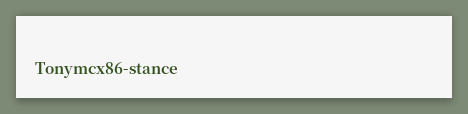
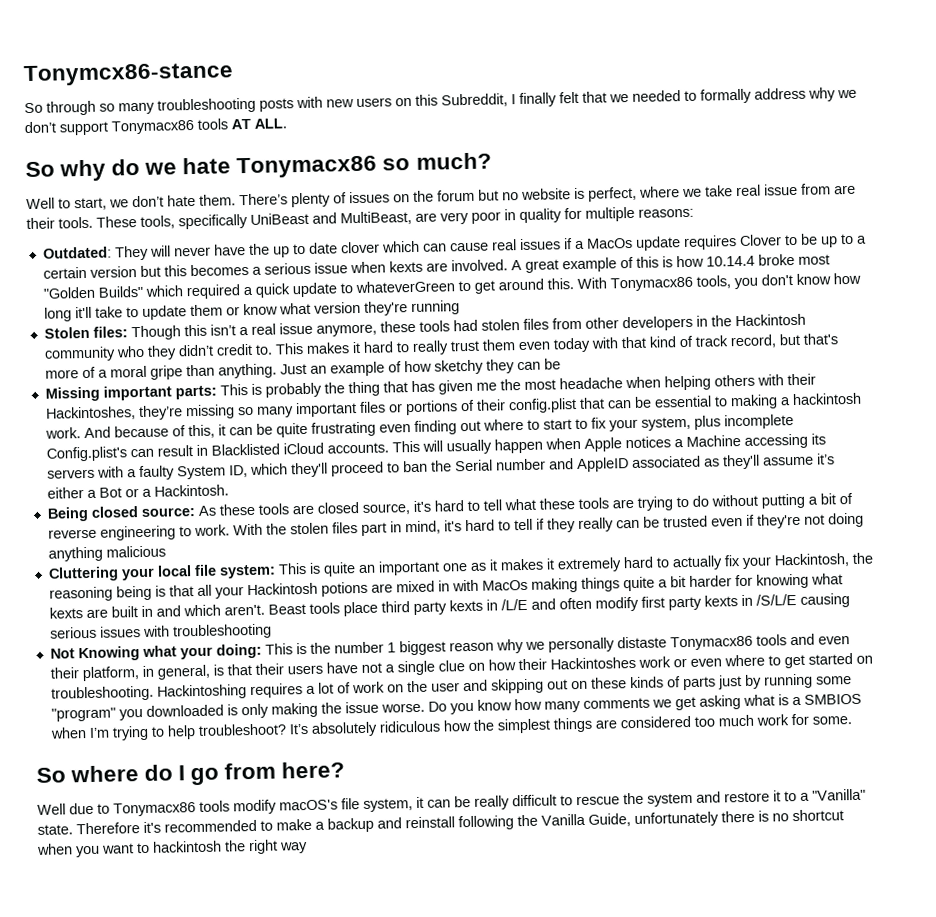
+ So through so many troubleshooting posts with new users on this Subreddit, I finally felt that we needed to formally address why we don’t support Tonymacx86 tools AT ALL.
+ So why do we hate Tonymacx86 so much?
+ Well to start, we don’t hate them. There’s plenty of issues on the forum but no website is perfect, where we take real issue from are their tools. These tools, specifically UniBeast and MultiBeast, are very poor in quality for multiple reasons:
+ Outdated: They will never have the up to date clover which can cause real issues if a MacOs update requires Clover to be up to a certain version but this becomes a serious issue when kexts are involved. A great example of this is how 10.14.4 broke most "Golden Builds" which required a quick update to whateverGreen to get around this. With Tonymacx86 tools, you don't know how long it'll take to update them or know what version they're running
+ Stolen files: Though this isn’t a real issue anymore, these tools had stolen files from other developers in the Hackintosh community who they didn’t credit to. This makes it hard to really trust them even today with that kind of track record, but that's more of a moral gripe than anything. Just an example of how sketchy they can be
+ Missing important parts: This is probably the thing that has given me the most headache when helping others with their Hackintoshes, they’re missing so many important files or portions of their config.plist that can be essential to making a hackintosh work. And because of this, it can be quite frustrating even finding out where to start to fix your system, plus incomplete Config.plist's can result in Blacklisted iCloud accounts. This will usually happen when Apple notices a Machine accessing its servers with a faulty System ID, which they'll proceed to ban the Serial number and AppleID associated as they'll assume it’s either a Bot or a Hackintosh.
+ Being closed source: As these tools are closed source, it's hard to tell what these tools are trying to do without putting a bit of reverse engineering to work. With the stolen files part in mind, it's hard to tell if they really can be trusted even if they're not doing anything malicious
+ Cluttering your local file system: This is quite an important one as it makes it extremely hard to actually fix your Hackintosh, the reasoning being is that all your Hackintosh potions are mixed in with MacOs making things quite a bit harder for knowing what kexts are built in and which aren't. Beast tools place third party kexts in /L/E and often modify first party kexts in /S/L/E causing serious issues with troubleshooting
+ Not Knowing what your doing: This is the number 1 biggest reason why we personally distaste Tonymacx86 tools and even their platform, in general, is that their users have not a single clue on how their Hackintoshes work or even where to get started on troubleshooting. Hackintoshing requires a lot of work on the user and skipping out on these kinds of parts just by running some "program" you downloaded is only making the issue worse. Do you know how many comments we get asking what is a SMBIOS when I’m trying to help troubleshoot? It’s absolutely ridiculous how the simplest things are considered too much work for some.
+ So where do I go from here?
+ Well due to Tonymacx86 tools modify macOS's file system, it can be really difficult to rescue the system and restore it to a "Vanilla" state. Therefore it's recommended to make a backup and reinstall following the Vanilla Guide, unfortunately there is no shortcut when you want to hackintosh the right way

